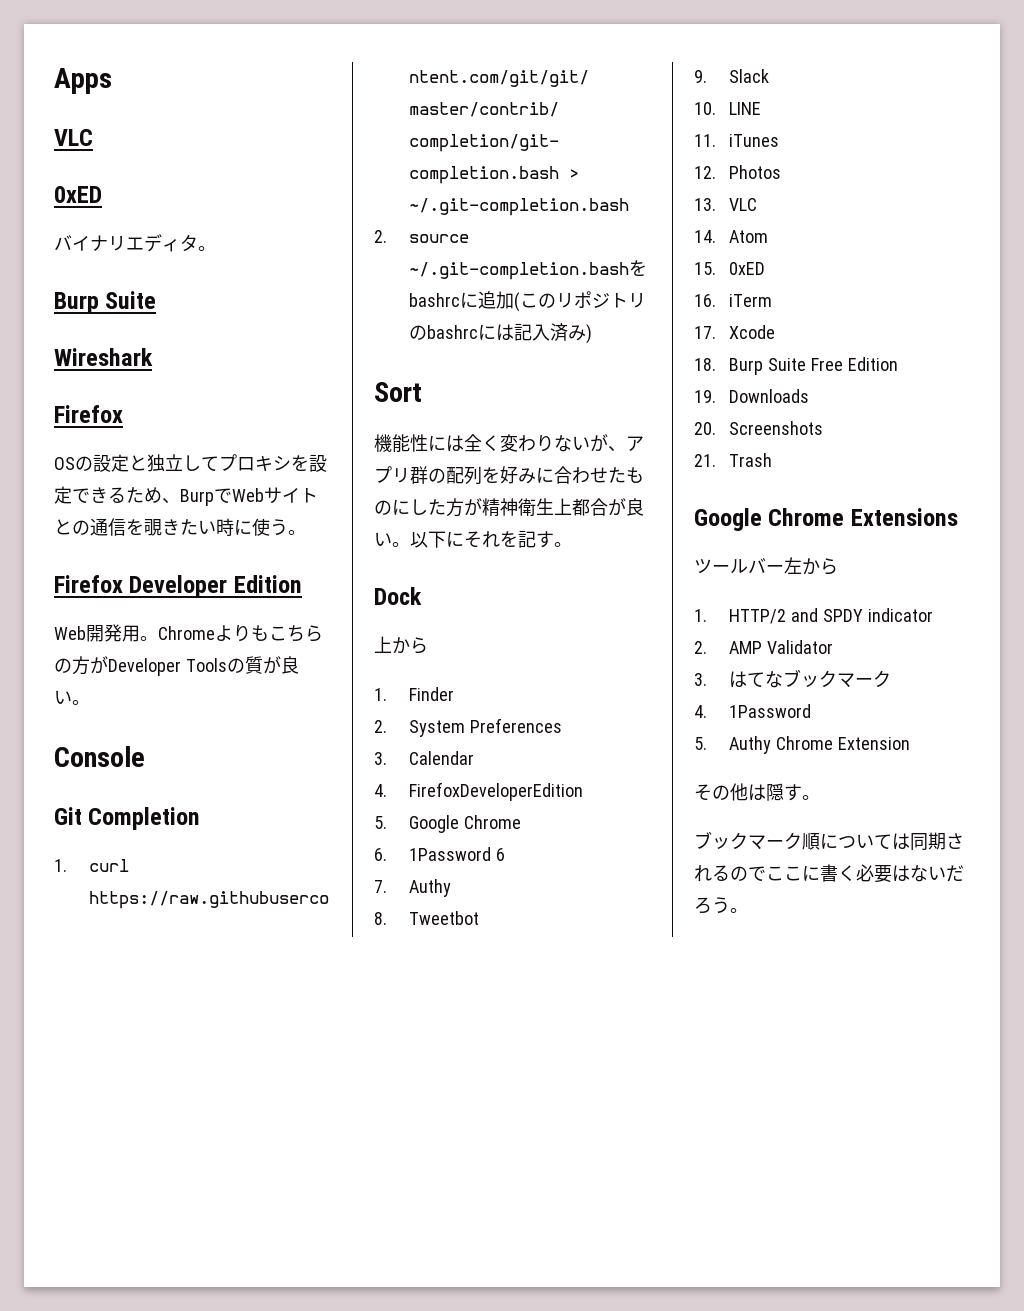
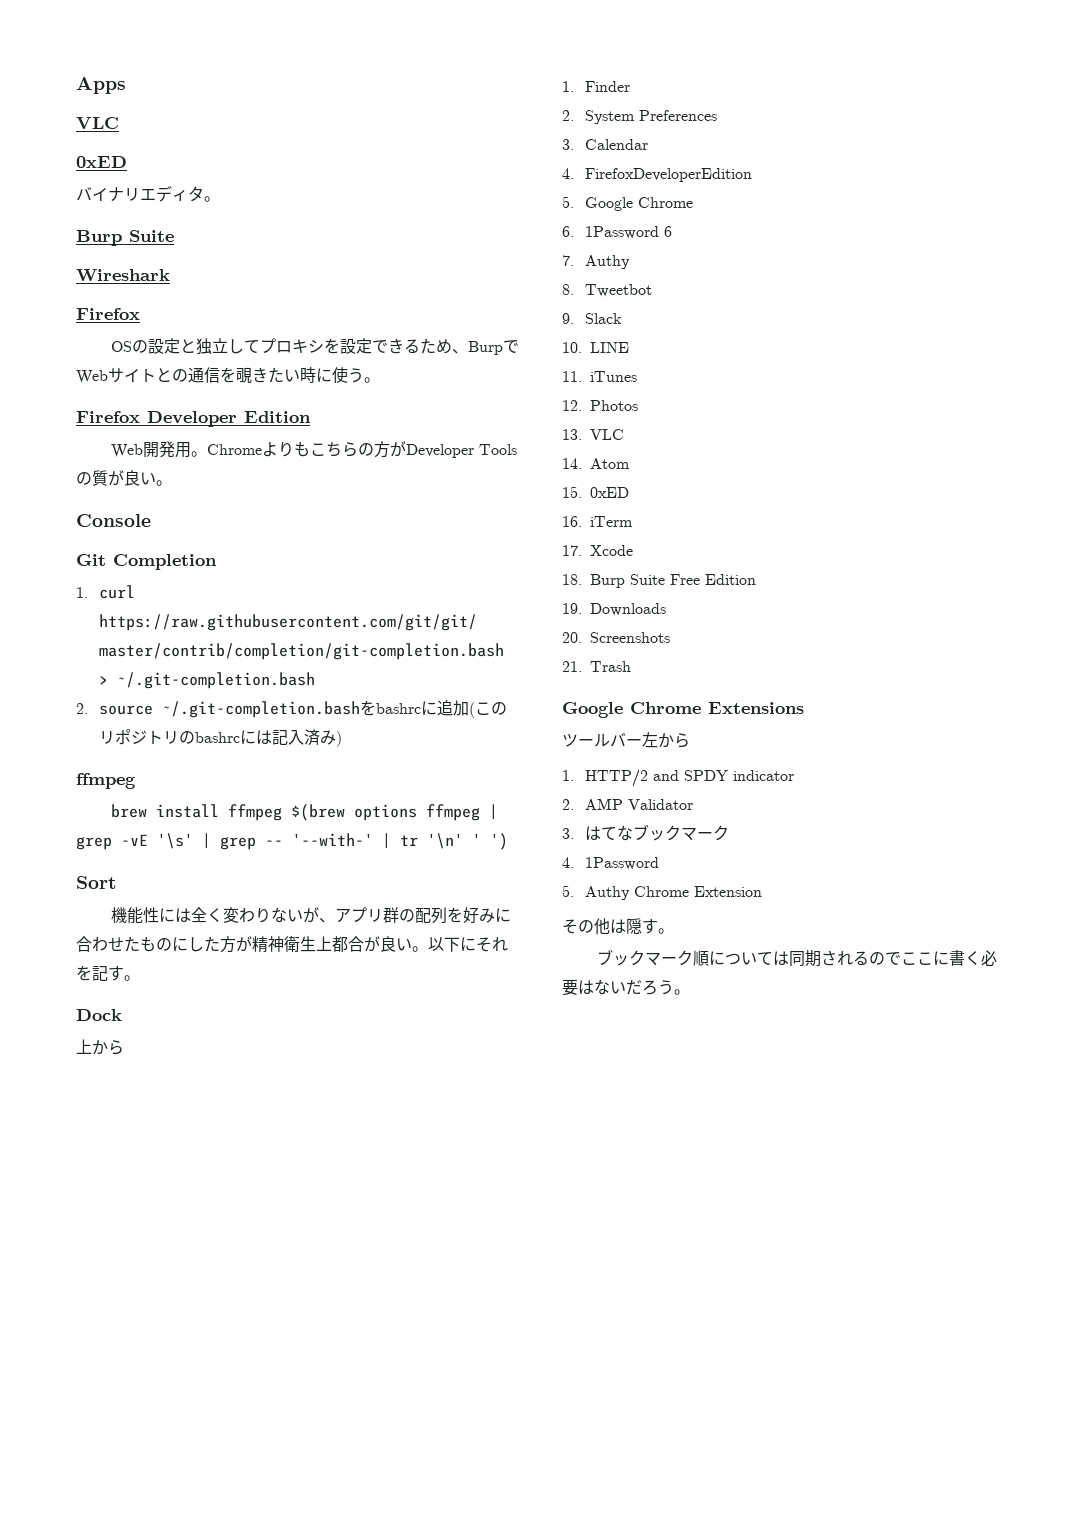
  2. source ~/.git-completion.bashをbashrcに追加(このリポジトリのbashrcには記入済み)
+ ffmpeg
+ brew install ffmpeg $(brew options ffmpeg | grep -vE '\s' | grep -- '--with-' | tr '\n' ' ')

